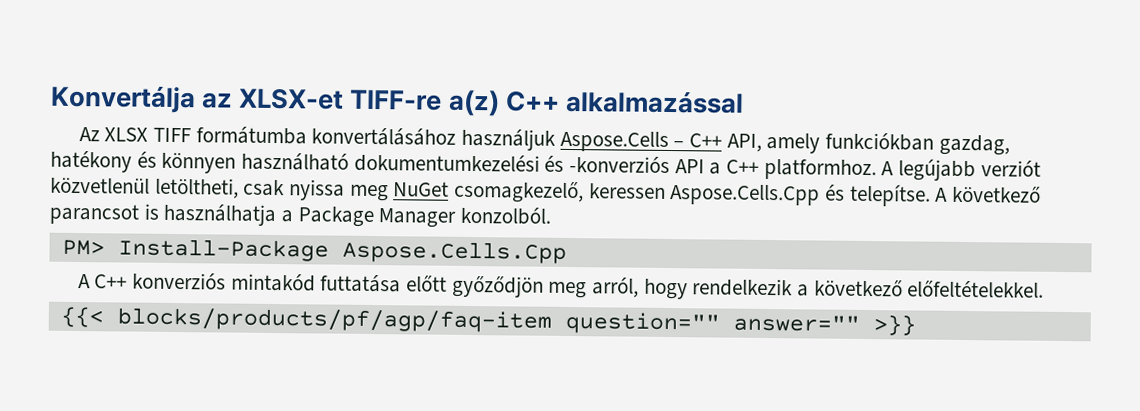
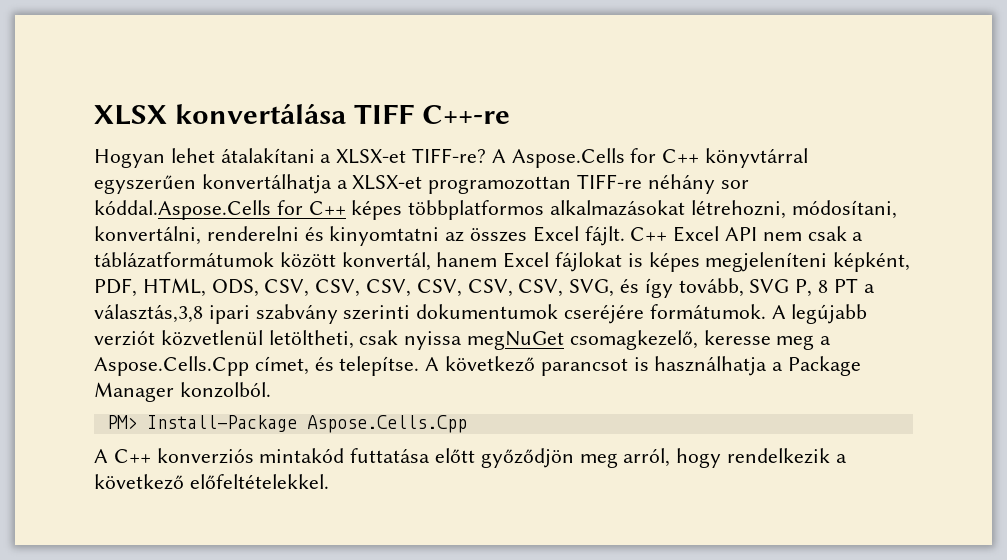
- Konvertálja az XLSX-et TIFF-re a(z) C++ alkalmazással
- Az XLSX TIFF formátumba konvertálásához használjuk Aspose.Cells – C++ API, amely funkciókban gazdag, hatékony és könnyen használható dokumentumkezelési és -konverziós API a C++ platformhoz.
+ XLSX konvertálása TIFF C++-re
+ Hogyan lehet átalakítani a XLSX-et TIFF-re? A Aspose.Cells for C++ könyvtárral egyszerűen konvertálhatja a XLSX-et programozottan TIFF-re néhány sor kóddal.Aspose.Cells for C++ képes többplatformos alkalmazásokat létrehozni, módosítani, konvertálni, renderelni és kinyomtatni az összes Excel fájlt. C++ Excel API nem csak a táblázatformátumok között konvertál, hanem Excel fájlokat is képes megjeleníteni képként, PDF, HTML, ODS, CSV, CSV, CSV, CSV, CSV, CSV, SVG, és így tovább, SVG P, 8 PT a választás,3,8 ipari szabvány szerinti dokumentumok cseréjére formátumok.
- A legújabb verziót közvetlenül letöltheti, csak nyissa meg NuGet csomagkezelő, keressen Aspose.Cells.Cpp és telepítse.
+ A legújabb verziót közvetlenül letöltheti, csak nyissa megNuGet csomagkezelő, keresse meg a Aspose.Cells.Cpp címet, és telepítse.
- {{< blocks/products/pf/agp/faq-item question="" answer="" >}}

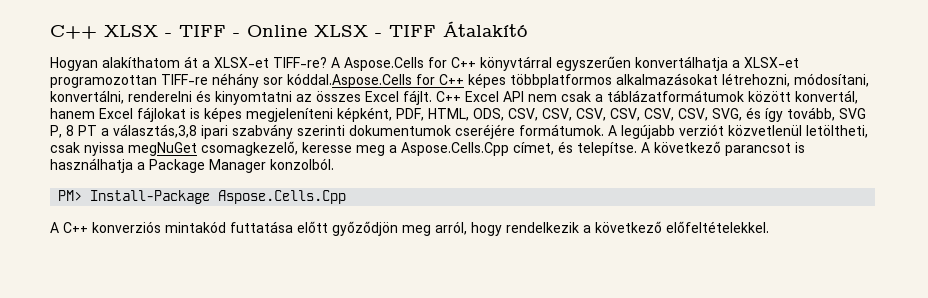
- XLSX konvertálása TIFF C++-re
+ C++ XLSX - TIFF - Online XLSX - TIFF Átalakító
- Hogyan lehet átalakítani a XLSX-et TIFF-re?
+ Hogyan alakíthatom át a XLSX-et TIFF-re?

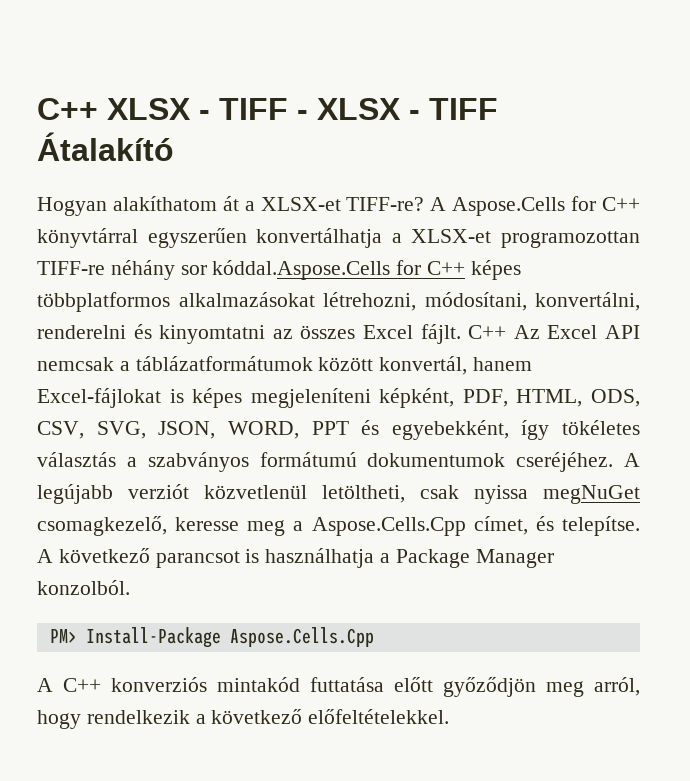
- C++ XLSX - TIFF - Online XLSX - TIFF Átalakító
+ C++ XLSX - TIFF - XLSX - TIFF Átalakító
- C++ Excel API nem csak a táblázatformátumok között konvertál, hanem Excel fájlokat is képes megjeleníteni képként, PDF, HTML, ODS, CSV, CSV, CSV, CSV, CSV, CSV, SVG, és így tovább, SVG P, 8 PT a választás,3,8 ipari szabvány szerinti dokumentumok cseréjére formátumok.
+ C++ Az Excel API nemcsak a táblázatformátumok között konvertál, hanem Excel-fájlokat is képes megjeleníteni képként, PDF, HTML, ODS, CSV, SVG, JSON, WORD, PPT és egyebekként, így tökéletes választás a szabványos formátumú dokumentumok cseréjéhez.

